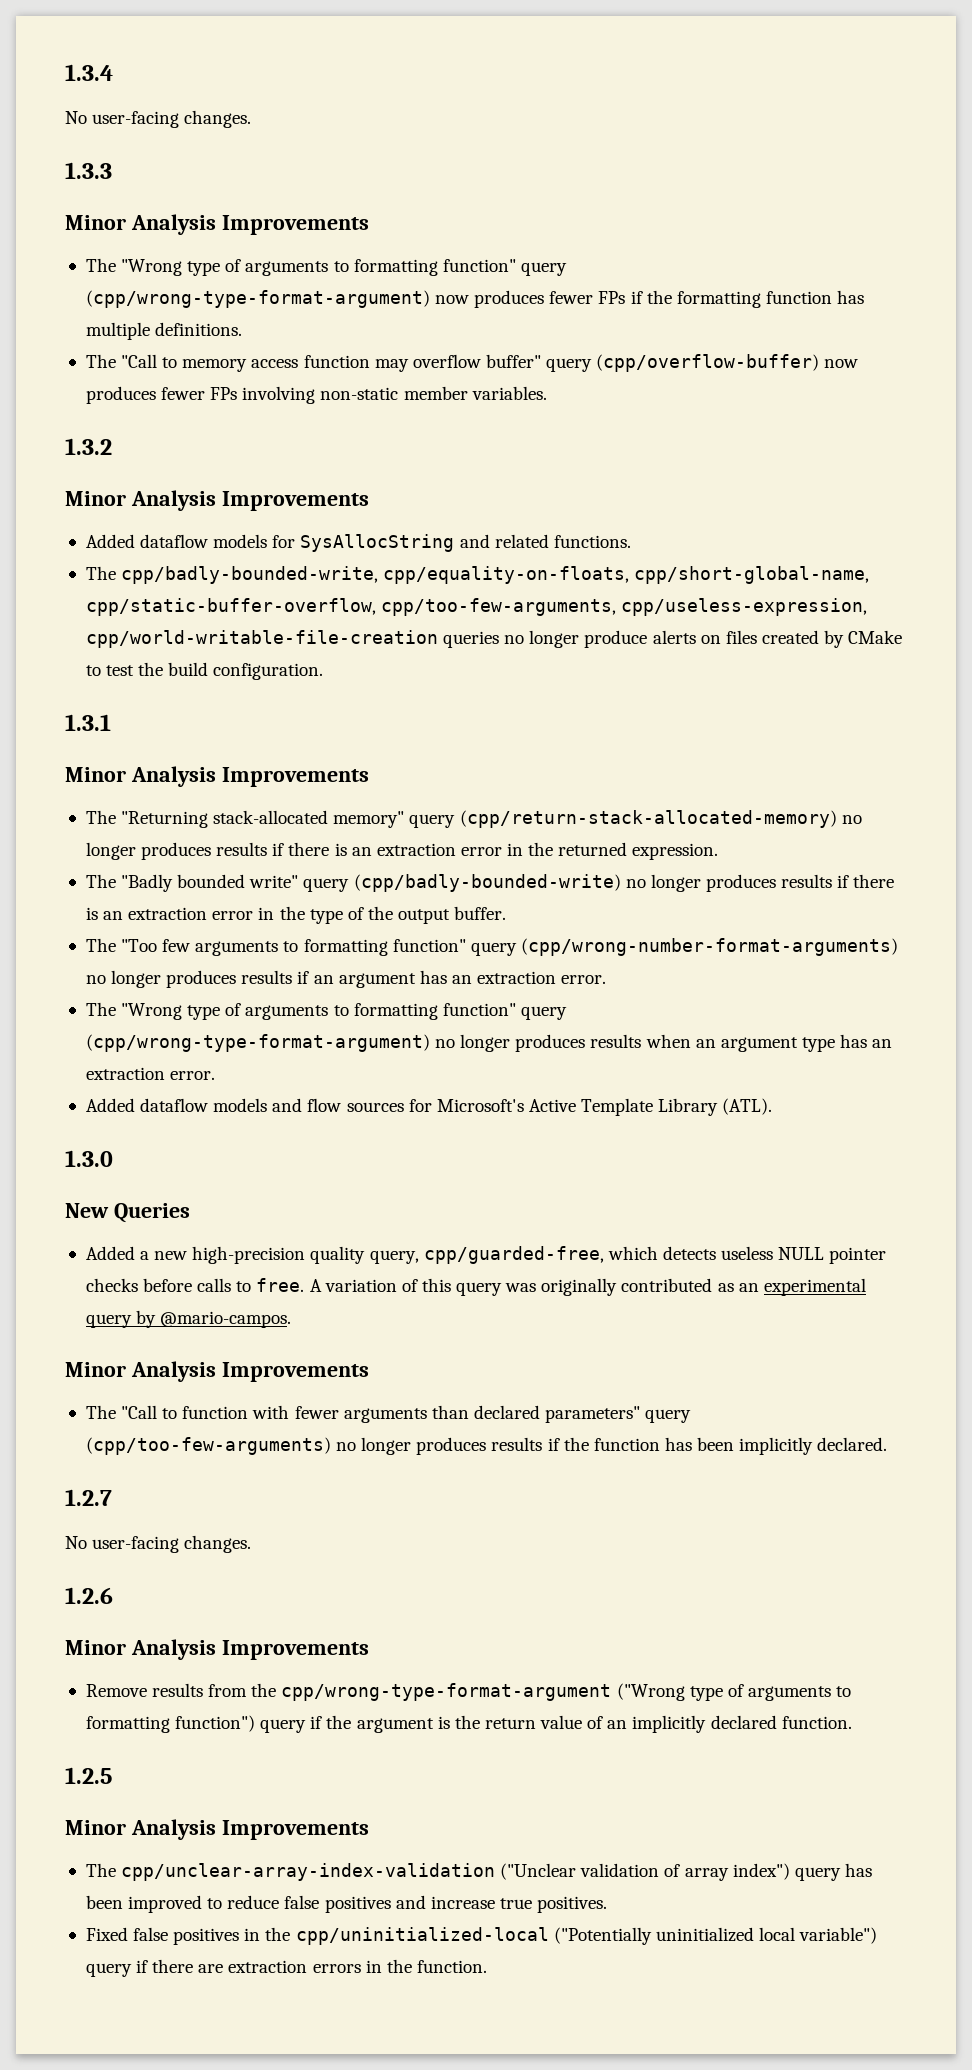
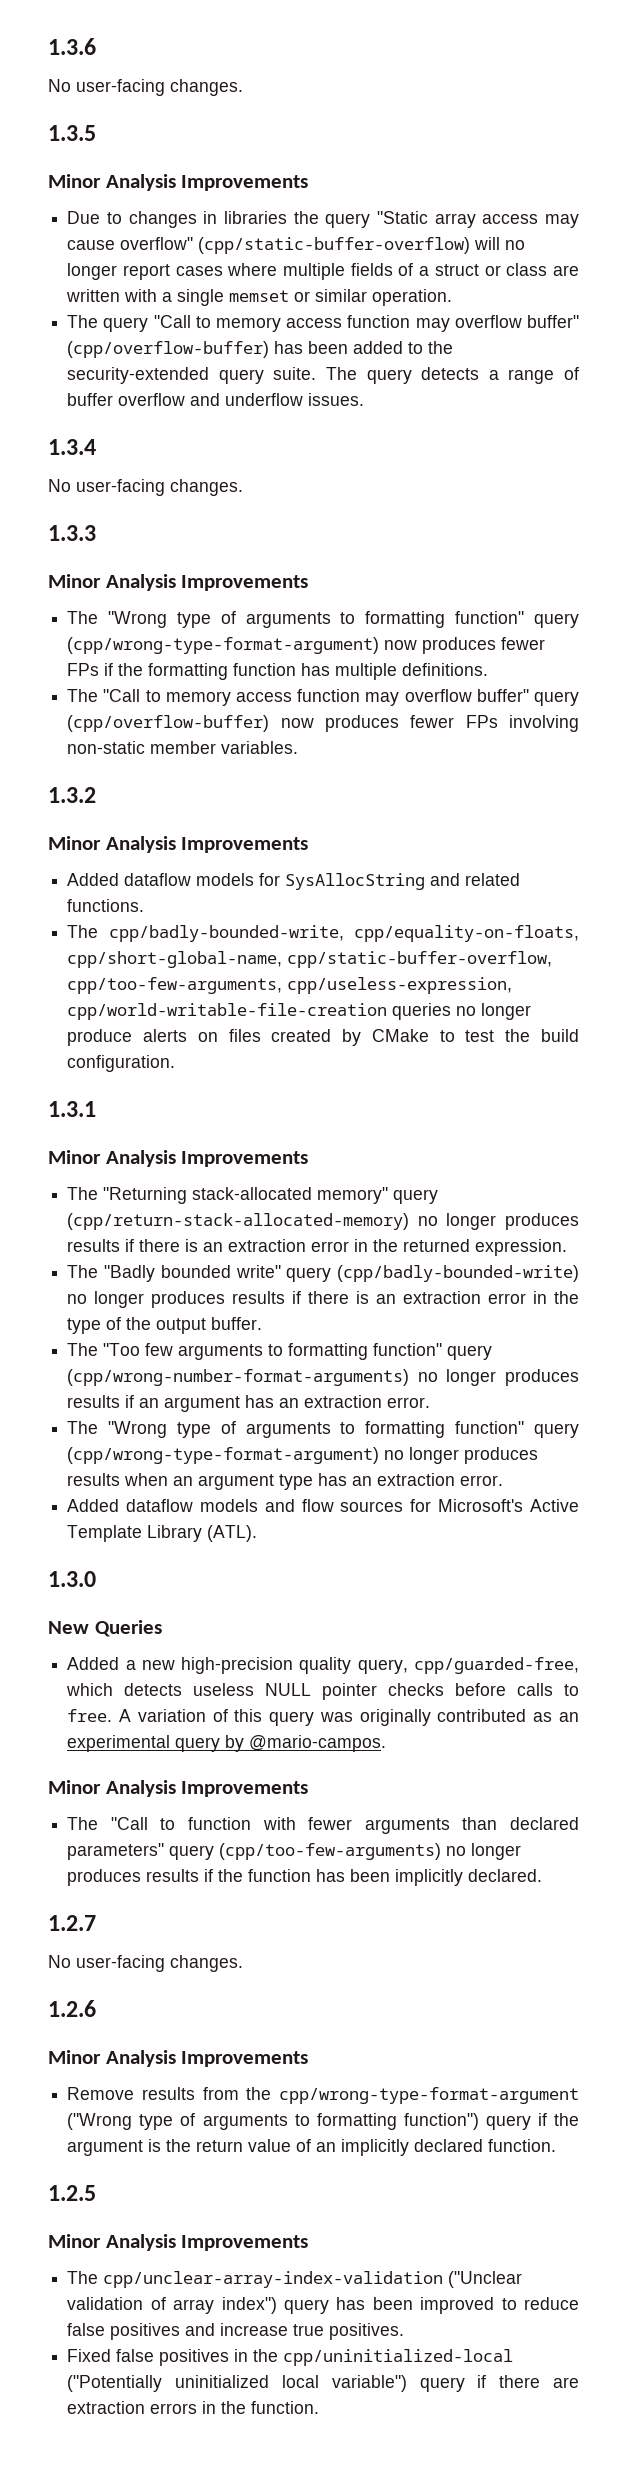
+ 1.3.6
+ No user-facing changes.
+ 1.3.5
+ Minor Analysis Improvements
+ Due to changes in libraries the query "Static array access may cause overflow" (cpp/static-buffer-overflow) will no longer report cases where multiple fields of a struct or class are written with a single memset or similar operation.
+ The query "Call to memory access function may overflow buffer" (cpp/overflow-buffer) has been added to the security-extended query suite. The query detects a range of buffer overflow and underflow issues.

